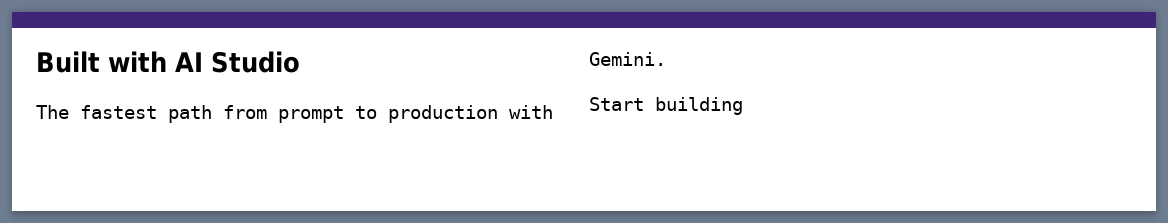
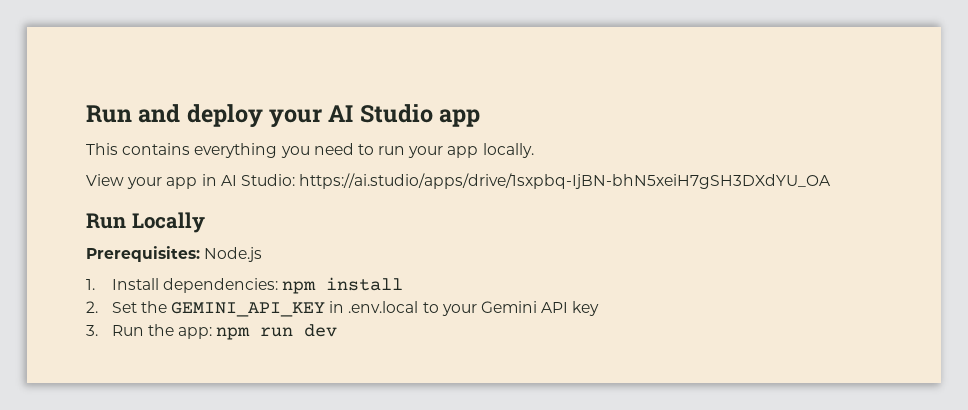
- Built with AI Studio
- The fastest path from prompt to production with Gemini.
- Start building
+ Run and deploy your AI Studio app
+ This contains everything you need to run your app locally.
+ View your app in AI Studio: https://ai.studio/apps/drive/1sxpbq-IjBN-bhN5xeiH7gSH3DXdYU_OA
+ Run Locally
+ Prerequisites: Node.js
+ 1. Install dependencies: npm install
+ 2. Set the GEMINI_API_KEY in .env.local to your Gemini API key
+ 3. Run the app: npm run dev

